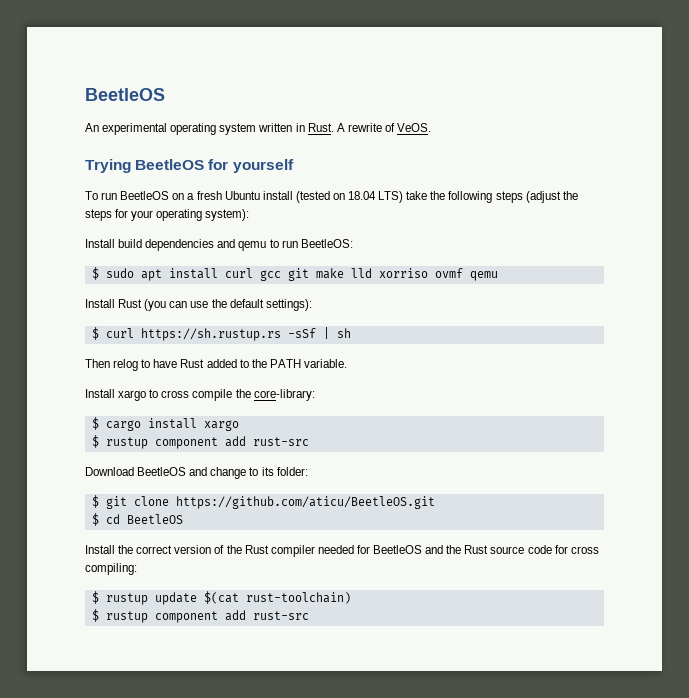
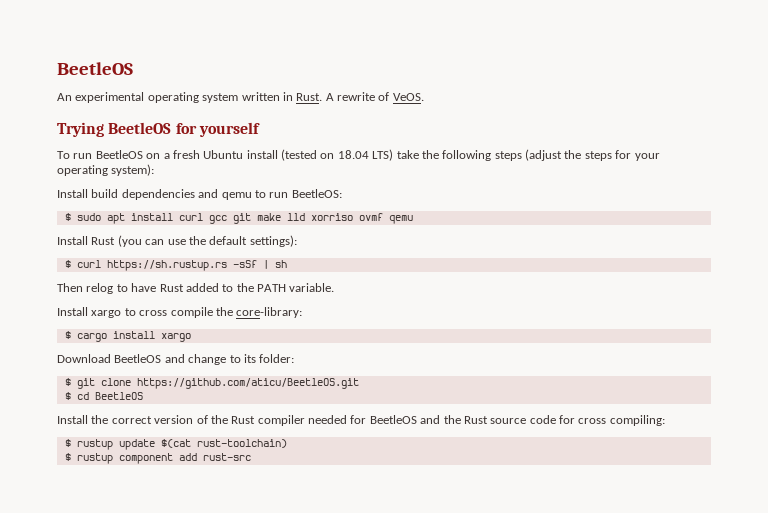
  $ cargo install xargo
- $ rustup component add rust-src

